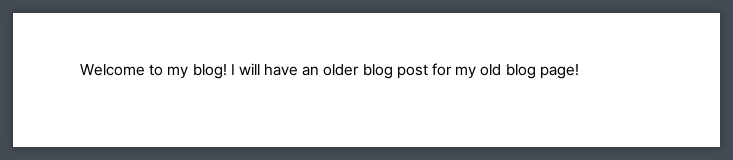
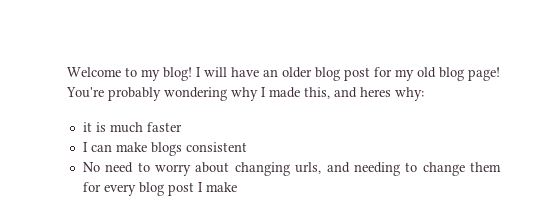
+ You're probably wondering why I made this, and heres why:
+ it is much faster
+ I can make blogs consistent
+ No need to worry about changing urls, and needing to change them for every blog post I make

